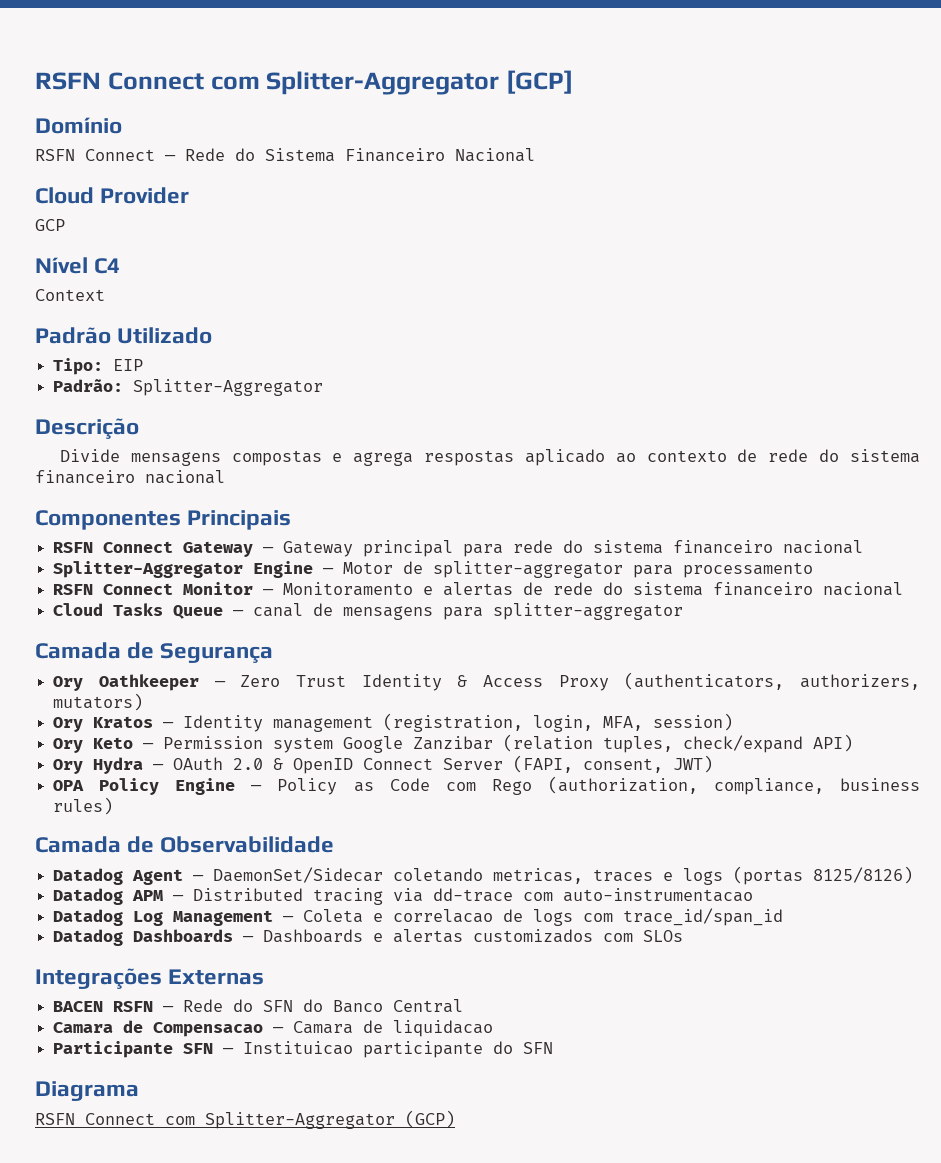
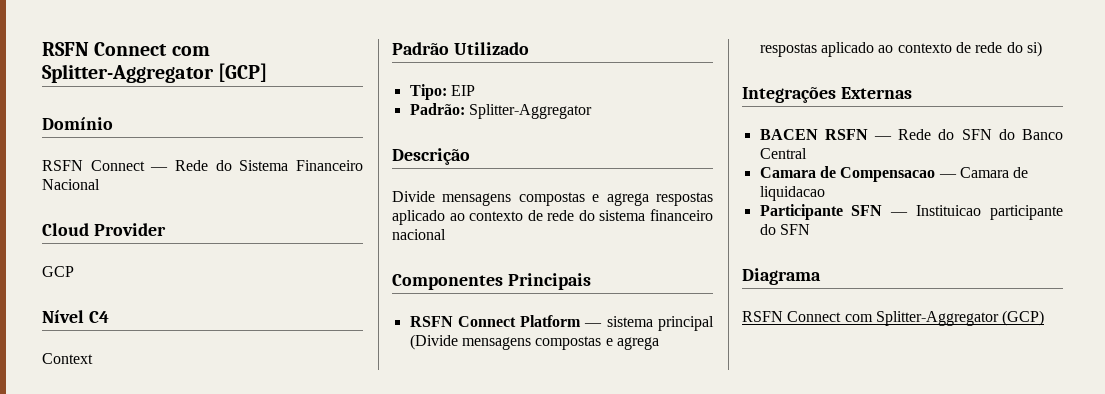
- RSFN Connect Gateway — Gateway principal para rede do sistema financeiro nacional
- Splitter-Aggregator Engine — Motor de splitter-aggregator para processamento
- RSFN Connect Monitor — Monitoramento e alertas de rede do sistema financeiro nacional
- Cloud Tasks Queue — canal de mensagens para splitter-aggregator
- Camada de Segurança
- Ory Oathkeeper — Zero Trust Identity & Access Proxy (authenticators, authorizers, mutators)
- Ory Kratos — Identity management (registration, login, MFA, session)
- Ory Keto — Permission system Google Zanzibar (relation tuples, check/expand API)
- Ory Hydra — OAuth 2.0 & OpenID Connect Server (FAPI, consent, JWT)
- OPA Policy Engine — Policy as Code com Rego (authorization, compliance, business rules)
- Camada de Observabilidade
- Datadog Agent — DaemonSet/Sidecar coletando metricas, traces e logs (portas 8125/8126)
- Datadog APM — Distributed tracing via dd-trace com auto-instrumentacao
- Datadog Log Management — Coleta e correlacao de logs com trace_id/span_id
- Datadog Dashboards — Dashboards e alertas customizados com SLOs
+ RSFN Connect Platform — sistema principal (Divide mensagens compostas e agrega respostas aplicado ao contexto de rede do si)

